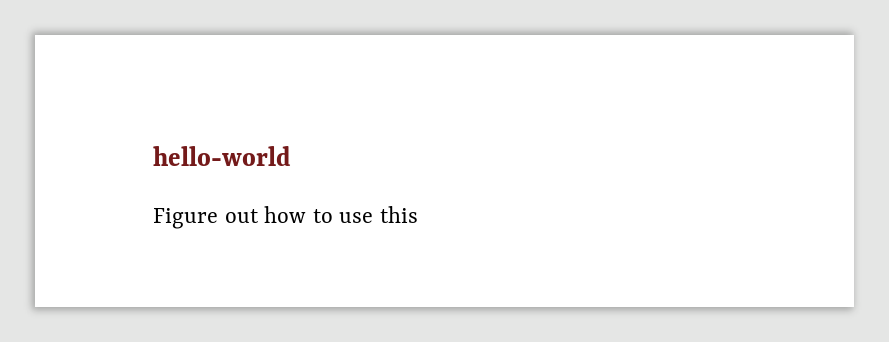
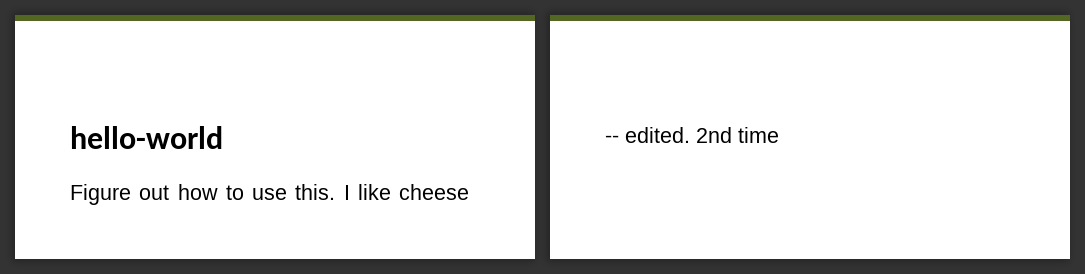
- Figure out how to use this
+ Figure out how to use this. I like cheese -- edited. 2nd time

